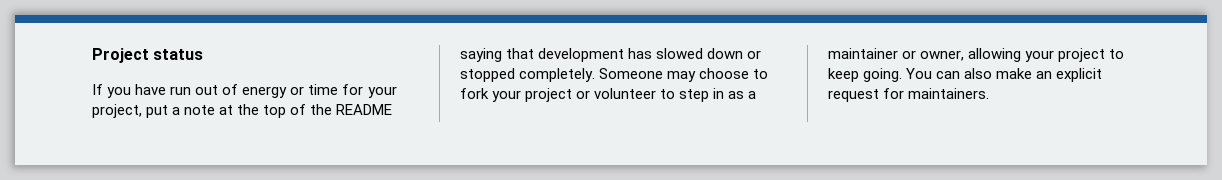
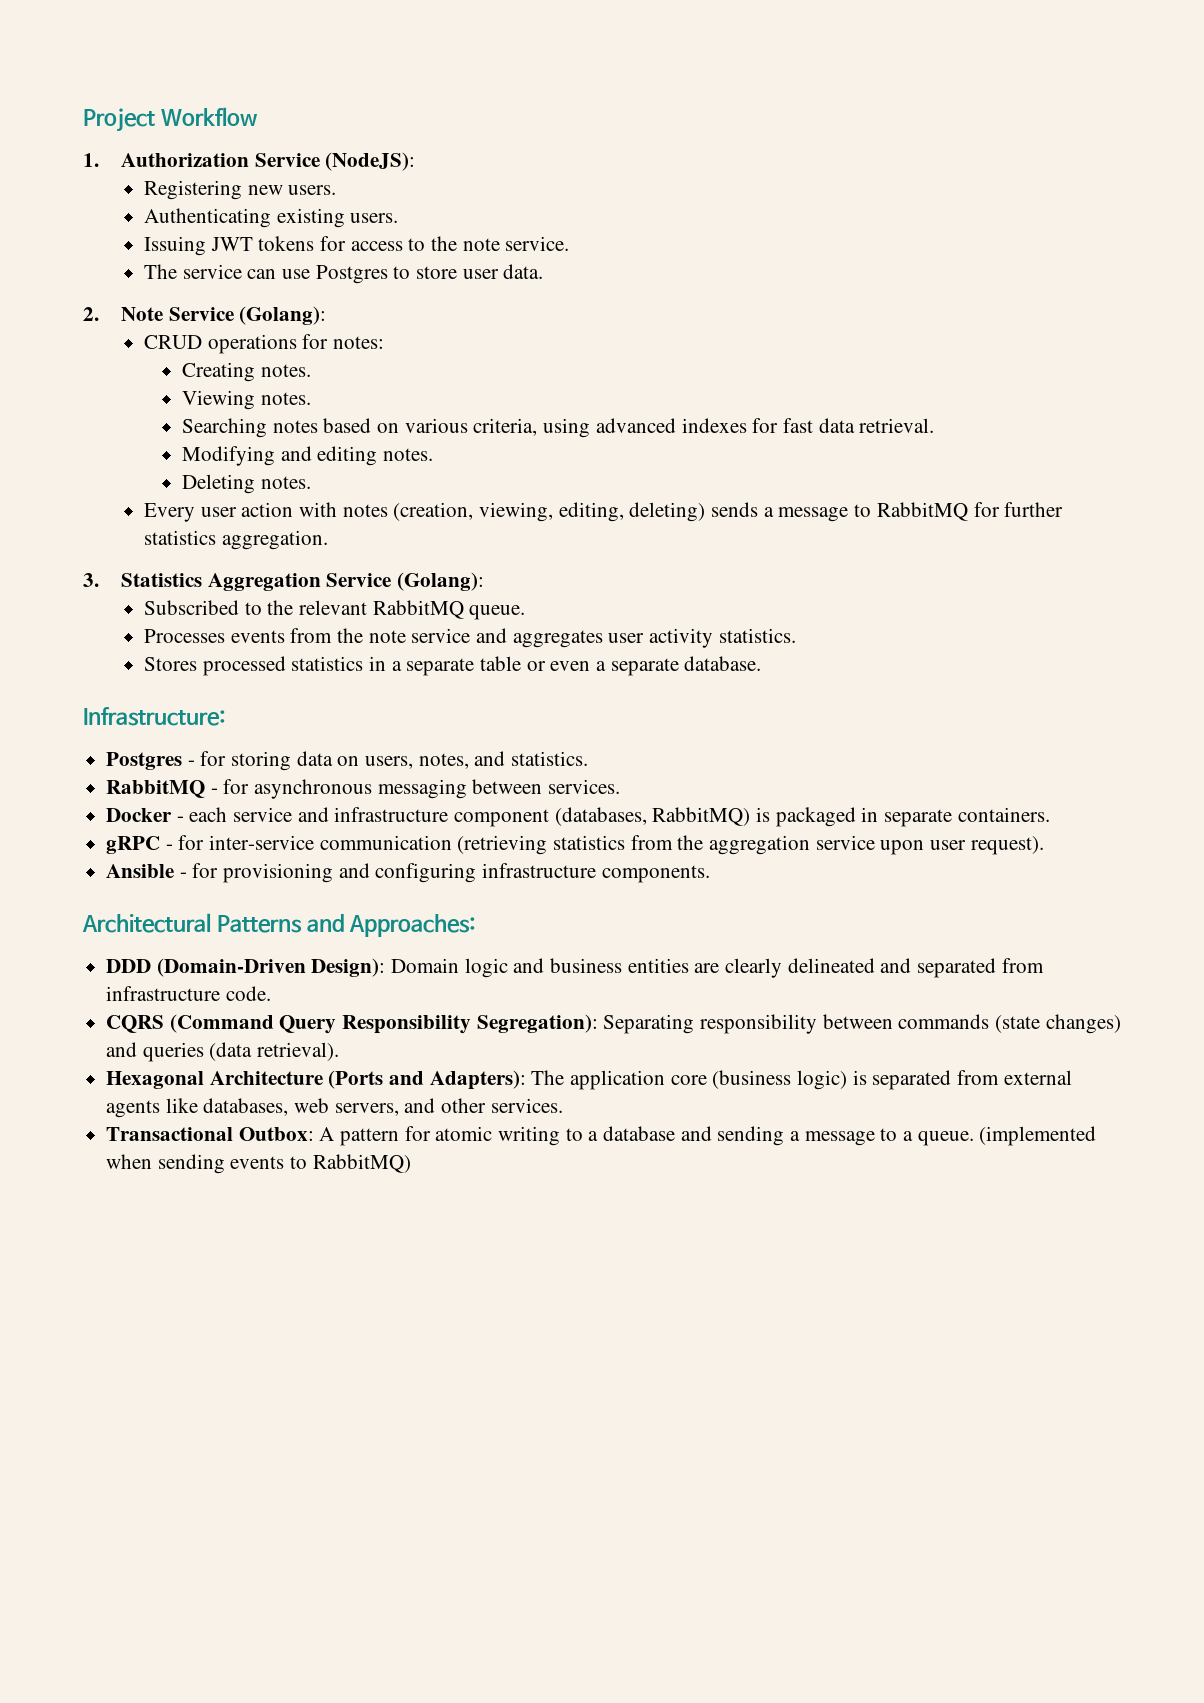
- Project status
- If you have run out of energy or time for your project, put a note at the top of the README saying that development has slowed down or stopped completely. Someone may choose to fork your project or volunteer to step in as a maintainer or owner, allowing your project to keep going. You can also make an explicit request for maintainers.
+ Project Workflow
+ 1. Authorization Service (NodeJS):
+ Registering new users.
+ Authenticating existing users.
+ Issuing JWT tokens for access to the note service.
+ The service can use Postgres to store user data.
+ 2. Note Service (Golang):
+ CRUD operations for notes:
+ Creating notes.
+ Viewing notes.
+ Searching notes based on various criteria, using advanced indexes for fast data retrieval.
+ Modifying and editing notes.
+ Deleting notes.
+ Every user action with notes (creation, viewing, editing, deleting) sends a message to RabbitMQ for further statistics aggregation.
+ 3. Statistics Aggregation Service (Golang):
+ Subscribed to the relevant RabbitMQ queue.
+ Processes events from the note service and aggregates user activity statistics.
+ Stores processed statistics in a separate table or even a separate database.
+ Infrastructure:
+ Postgres - for storing data on users, notes, and statistics.
+ RabbitMQ - for asynchronous messaging between services.
+ Docker - each service and infrastructure component (databases, RabbitMQ) is packaged in separate containers.
+ gRPC - for inter-service communication (retrieving statistics from the aggregation service upon user request).
+ Ansible - for provisioning and configuring infrastructure components.
+ Architectural Patterns and Approaches:
+ DDD (Domain-Driven Design): Domain logic and business entities are clearly delineated and separated from infrastructure code.
+ CQRS (Command Query Responsibility Segregation): Separating responsibility between commands (state changes) and queries (data retrieval).
+ Hexagonal Architecture (Ports and Adapters): The application core (business logic) is separated from external agents like databases, web servers, and other services.
+ Transactional Outbox: A pattern for atomic writing to a database and sending a message to a queue. (implemented when sending events to RabbitMQ)

